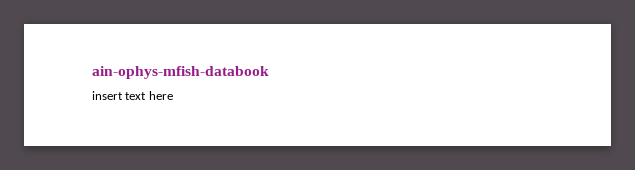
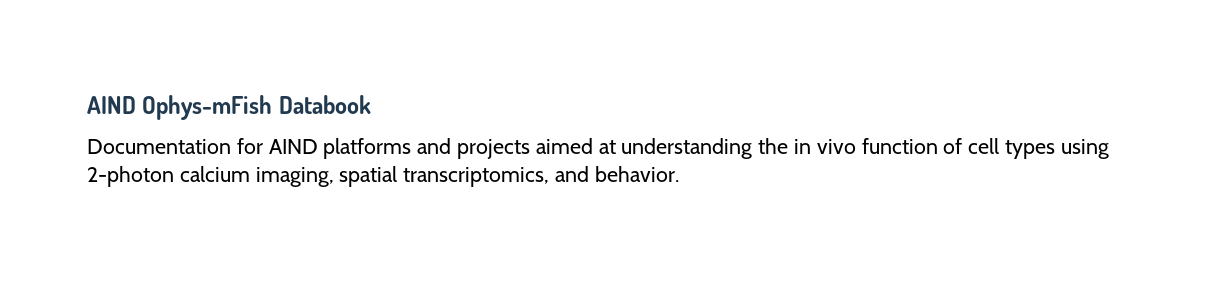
- ain-ophys-mfish-databook
- insert text here
+ AIND Ophys-mFish Databook
+ Documentation for AIND platforms and projects aimed at understanding the in vivo function of cell types using 2-photon calcium imaging, spatial transcriptomics, and behavior.

